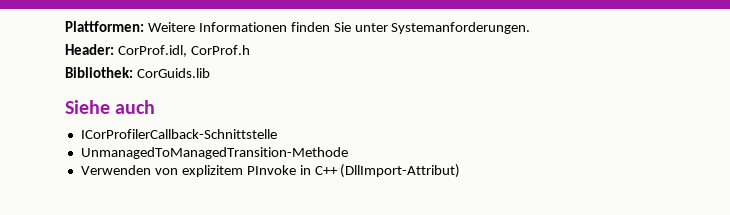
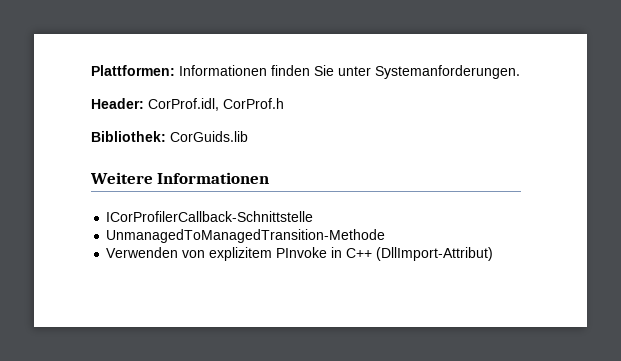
- Plattformen: Weitere Informationen finden Sie unter Systemanforderungen.
+ Plattformen: Informationen finden Sie unter Systemanforderungen.
- Siehe auch
+ Weitere Informationen

